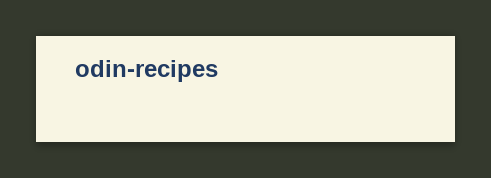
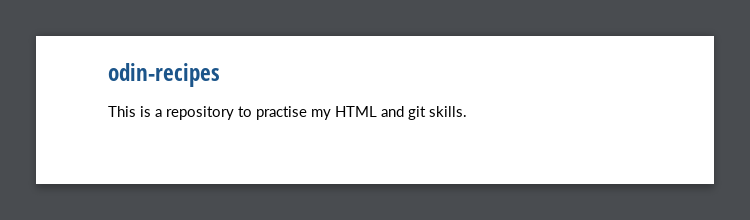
+ This is a repository to practise my HTML and git skills.

